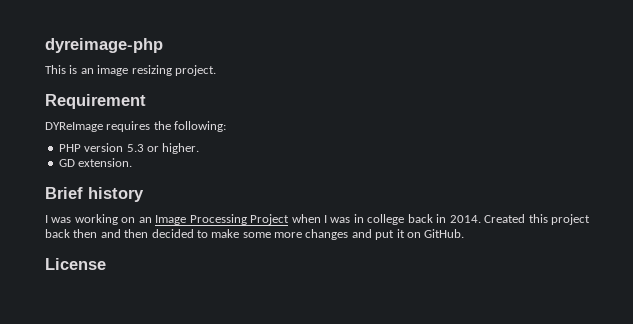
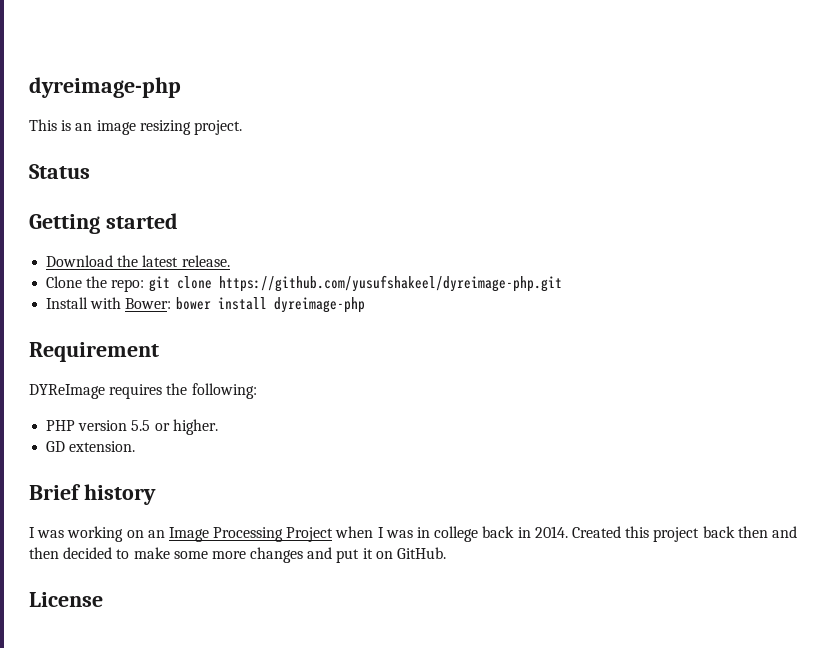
+ Status
+ Getting started
+ Download the latest release.
+ Clone the repo: git clone https://github.com/yusufshakeel/dyreimage-php.git
+ Install with Bower: bower install dyreimage-php
- PHP version 5.3 or higher.
+ PHP version 5.5 or higher.

